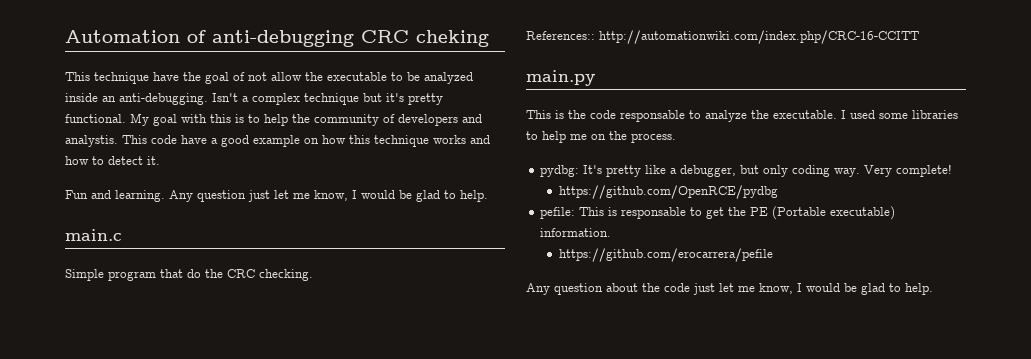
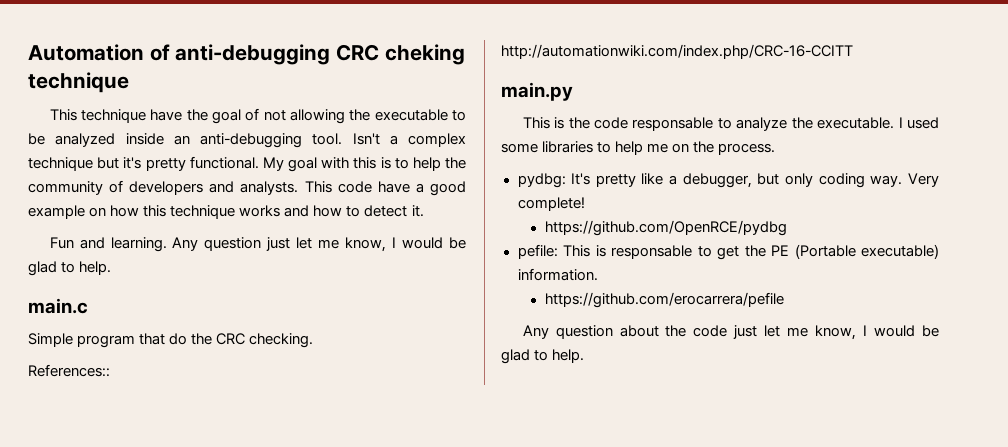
- Automation of anti-debugging CRC cheking
+ Automation of anti-debugging CRC cheking technique
- This technique have the goal of not allow the executable to be analyzed inside an anti-debugging.
+ This technique have the goal of not allowing the executable to be analyzed inside an anti-debugging tool.
- My goal with this is to help the community of developers and analystis.
+ My goal with this is to help the community of developers and analysts.

